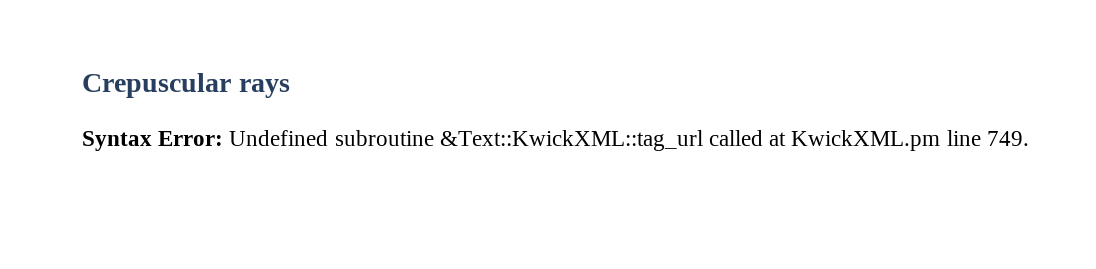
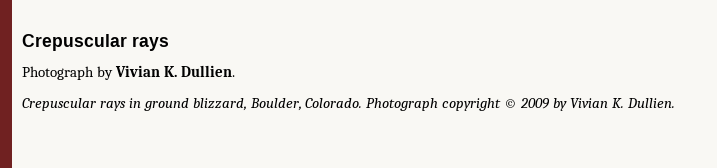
- Syntax Error: Undefined subroutine &Text::KwickXML::tag_url called at KwickXML.pm line 749.
+ Photograph by Vivian K. Dullien.
+ Crepuscular rays in ground blizzard, Boulder, Colorado. Photograph copyright © 2009 by Vivian K. Dullien.

